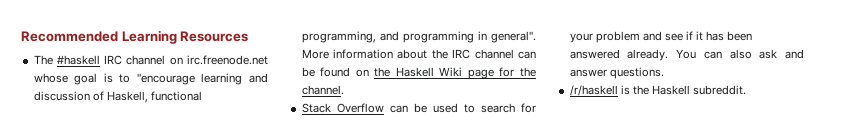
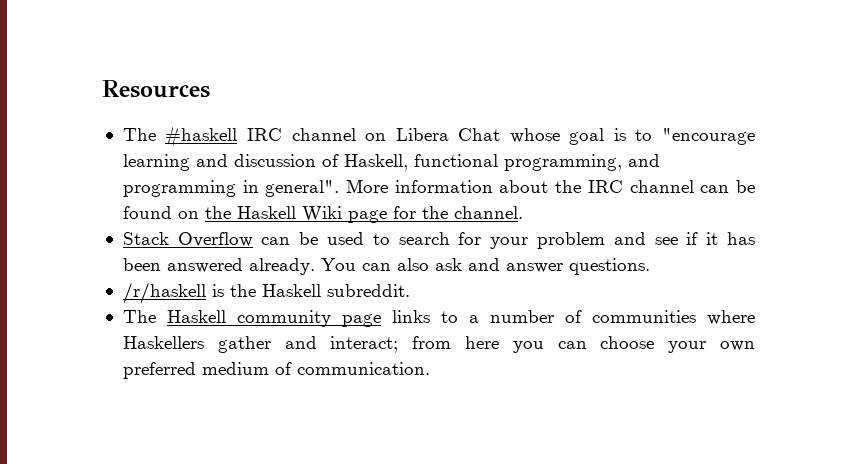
- Recommended Learning Resources
+ Resources
- The #haskell IRC channel on irc.freenode.net whose goal is to "encourage learning and discussion of Haskell, functional programming, and programming in general".
+ The #haskell IRC channel on Libera Chat whose goal is to "encourage learning and discussion of Haskell, functional programming, and programming in general".
+ The Haskell community page links to a number of communities where Haskellers gather and interact; from here you can choose your own preferred medium of communication.

